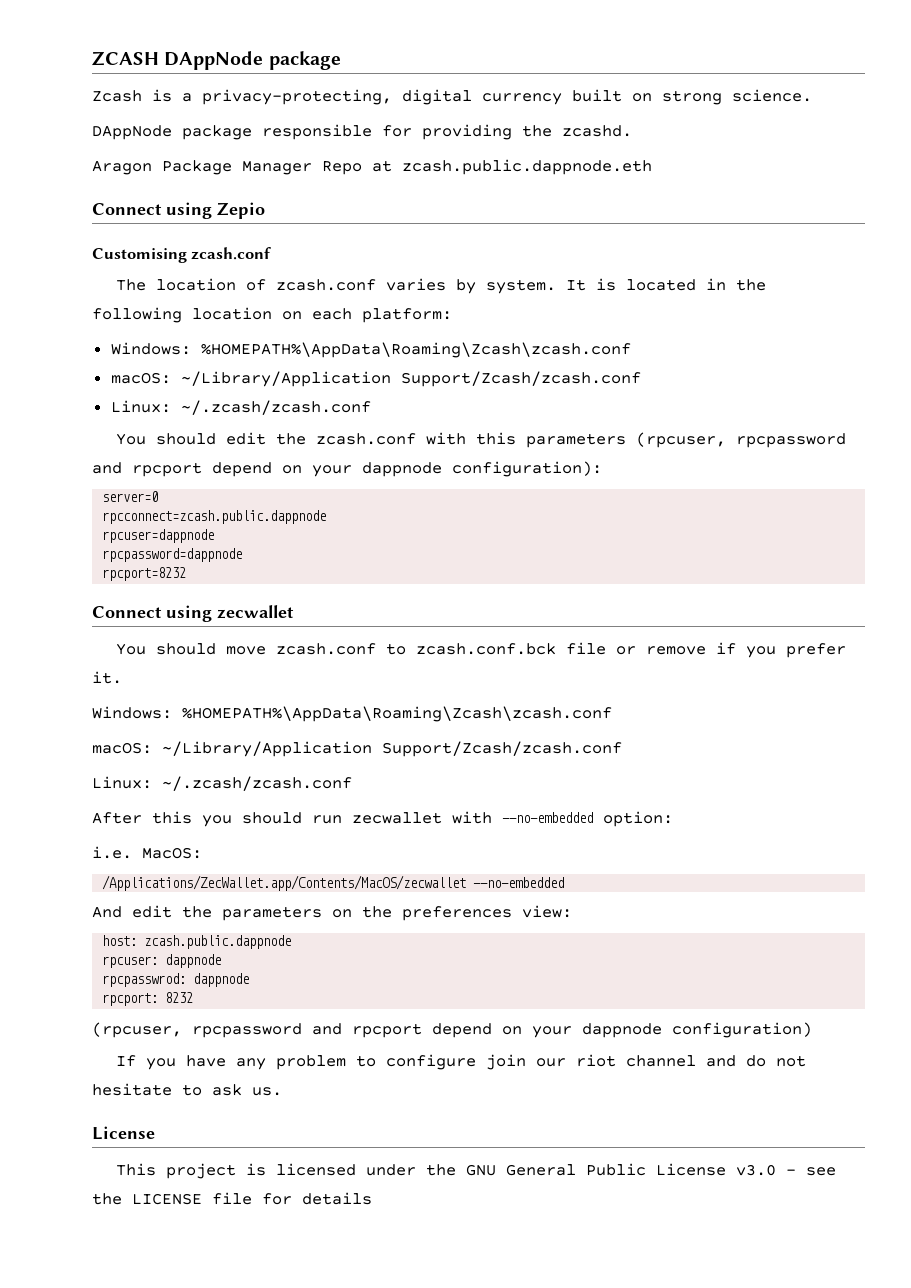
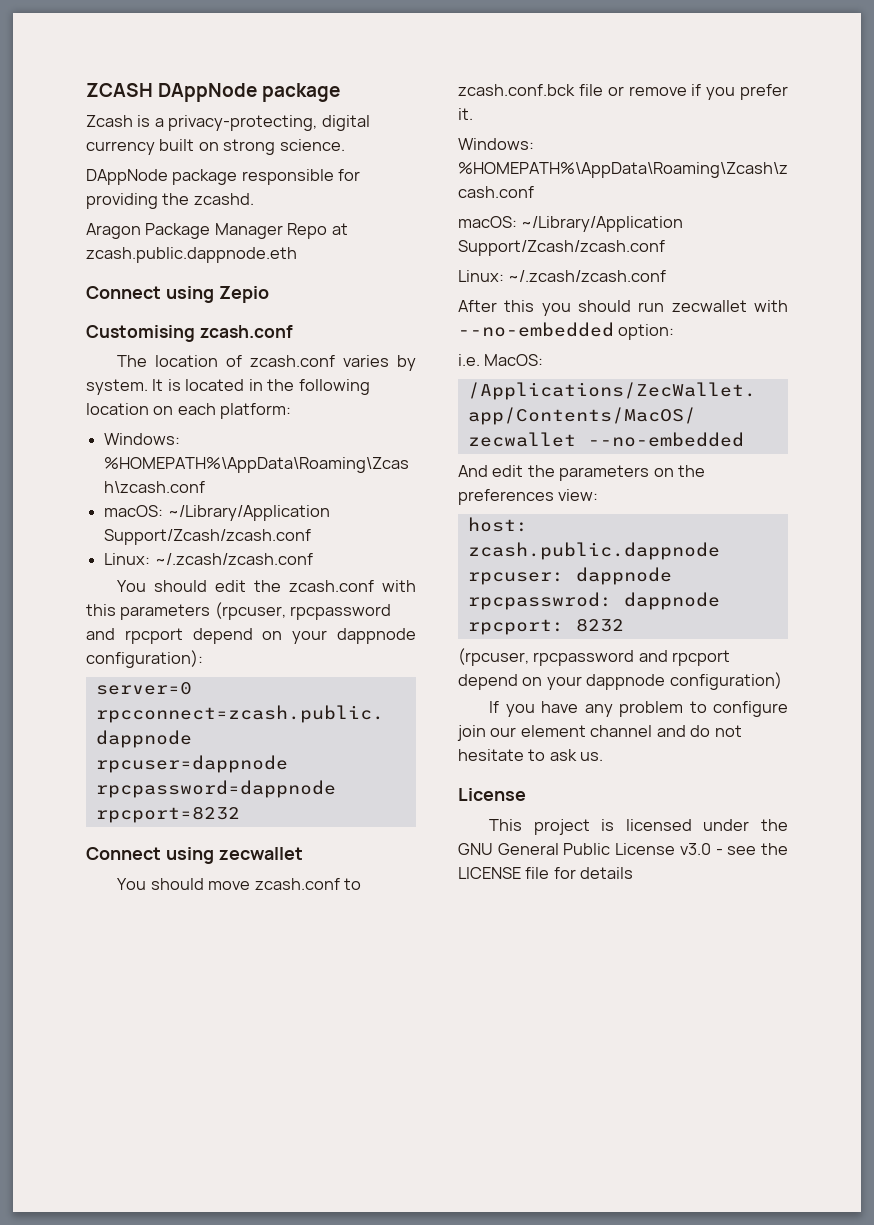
- If you have any problem to configure join our riot channel and do not hesitate to ask us.
+ If you have any problem to configure join our element channel and do not hesitate to ask us.

